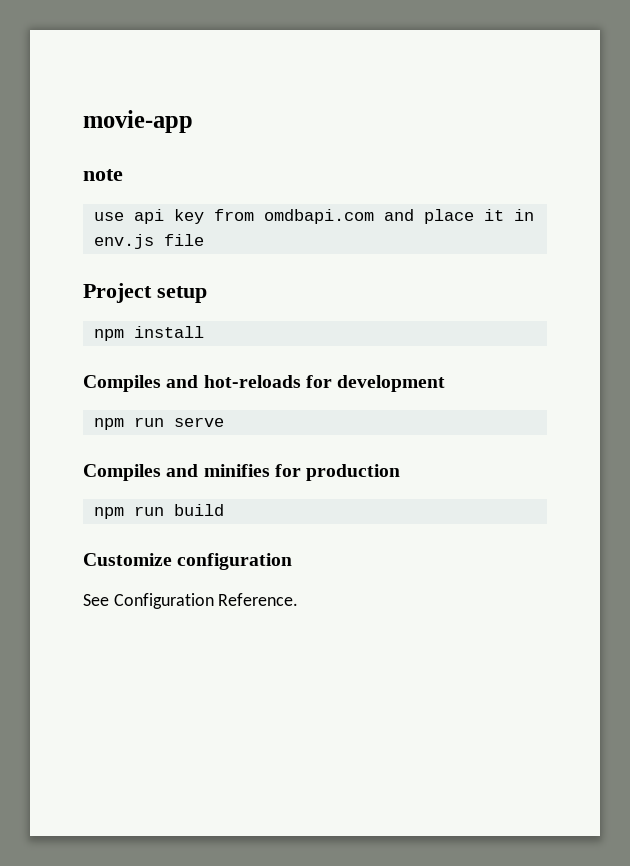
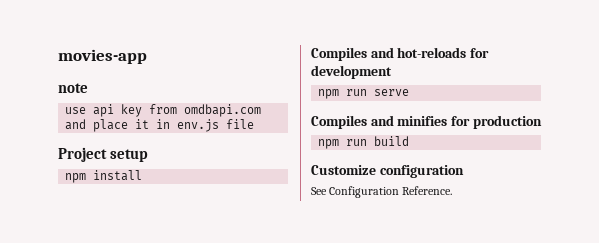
- movie-app
+ movies-app

